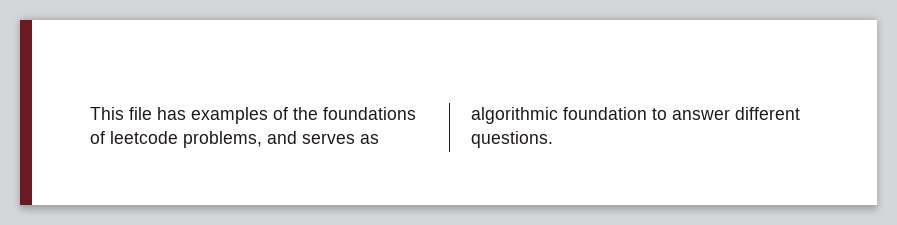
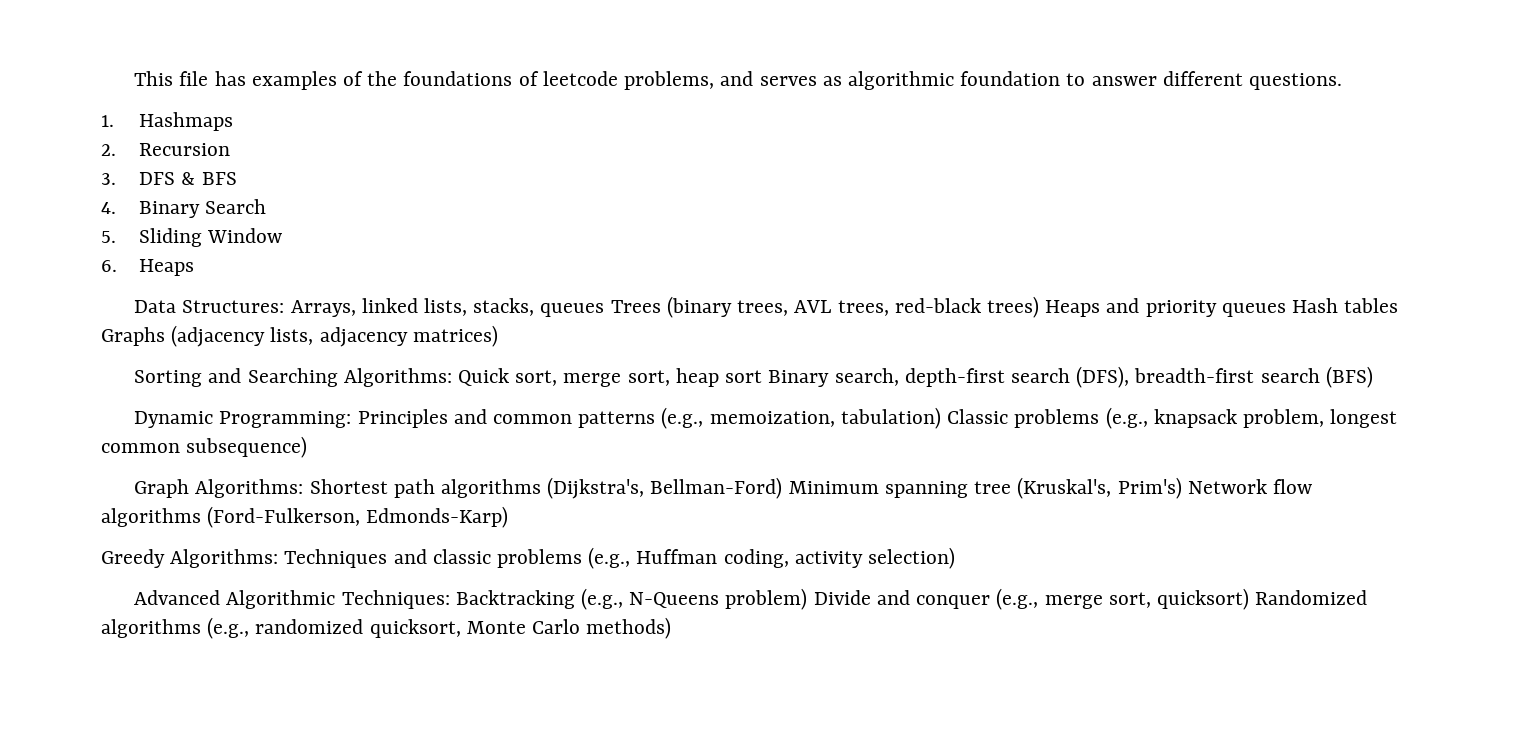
+ 1. Hashmaps
+ 2. Recursion
+ 3. DFS & BFS
+ 4. Binary Search
+ 5. Sliding Window
+ 6. Heaps
+ Data Structures: Arrays, linked lists, stacks, queues Trees (binary trees, AVL trees, red-black trees) Heaps and priority queues Hash tables Graphs (adjacency lists, adjacency matrices)
+ Sorting and Searching Algorithms: Quick sort, merge sort, heap sort Binary search, depth-first search (DFS), breadth-first search (BFS)
+ Dynamic Programming: Principles and common patterns (e.g., memoization, tabulation) Classic problems (e.g., knapsack problem, longest common subsequence)
+ Graph Algorithms: Shortest path algorithms (Dijkstra's, Bellman-Ford) Minimum spanning tree (Kruskal's, Prim's) Network flow algorithms (Ford-Fulkerson, Edmonds-Karp)
+ Greedy Algorithms: Techniques and classic problems (e.g., Huffman coding, activity selection)
+ Advanced Algorithmic Techniques: Backtracking (e.g., N-Queens problem) Divide and conquer (e.g., merge sort, quicksort) Randomized algorithms (e.g., randomized quicksort, Monte Carlo methods)

